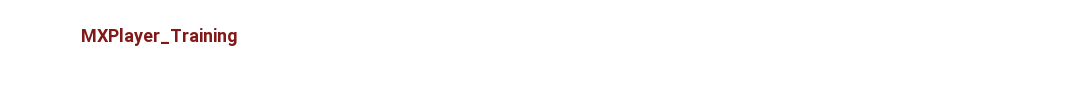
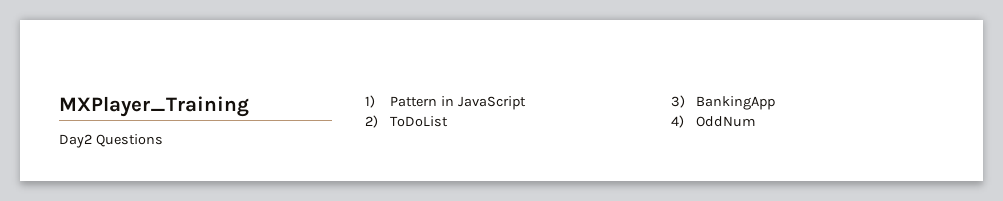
+ Day2 Questions
+ 1) Pattern in JavaScript
+ 2) ToDoList
+ 3) BankingApp
+ 4) OddNum

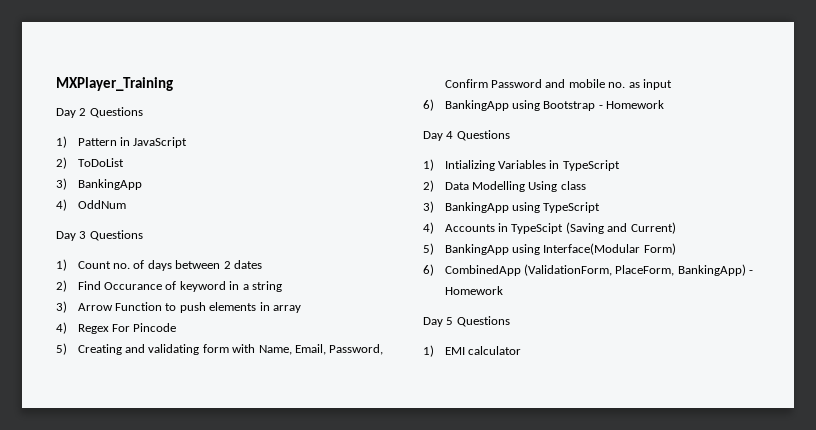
- Day2 Questions
+ Day 2 Questions
+ Day 3 Questions
+ 1) Count no. of days between 2 dates
+ 2) Find Occurance of keyword in a string
+ 3) Arrow Function to push elements in array
+ 4) Regex For Pincode
+ 5) Creating and validating form with Name, Email, Password, Confirm Password and mobile no. as input
+ 6) BankingApp using Bootstrap - Homework
+ Day 4 Questions
+ 1) Intializing Variables in TypeScript
+ 2) Data Modelling Using class
+ 3) BankingApp using TypeScript
+ 4) Accounts in TypeScipt (Saving and Current)
+ 5) BankingApp using Interface(Modular Form)
+ 6) CombinedApp (ValidationForm, PlaceForm, BankingApp) - Homework
+ Day 5 Questions
+ 1) EMI calculator

